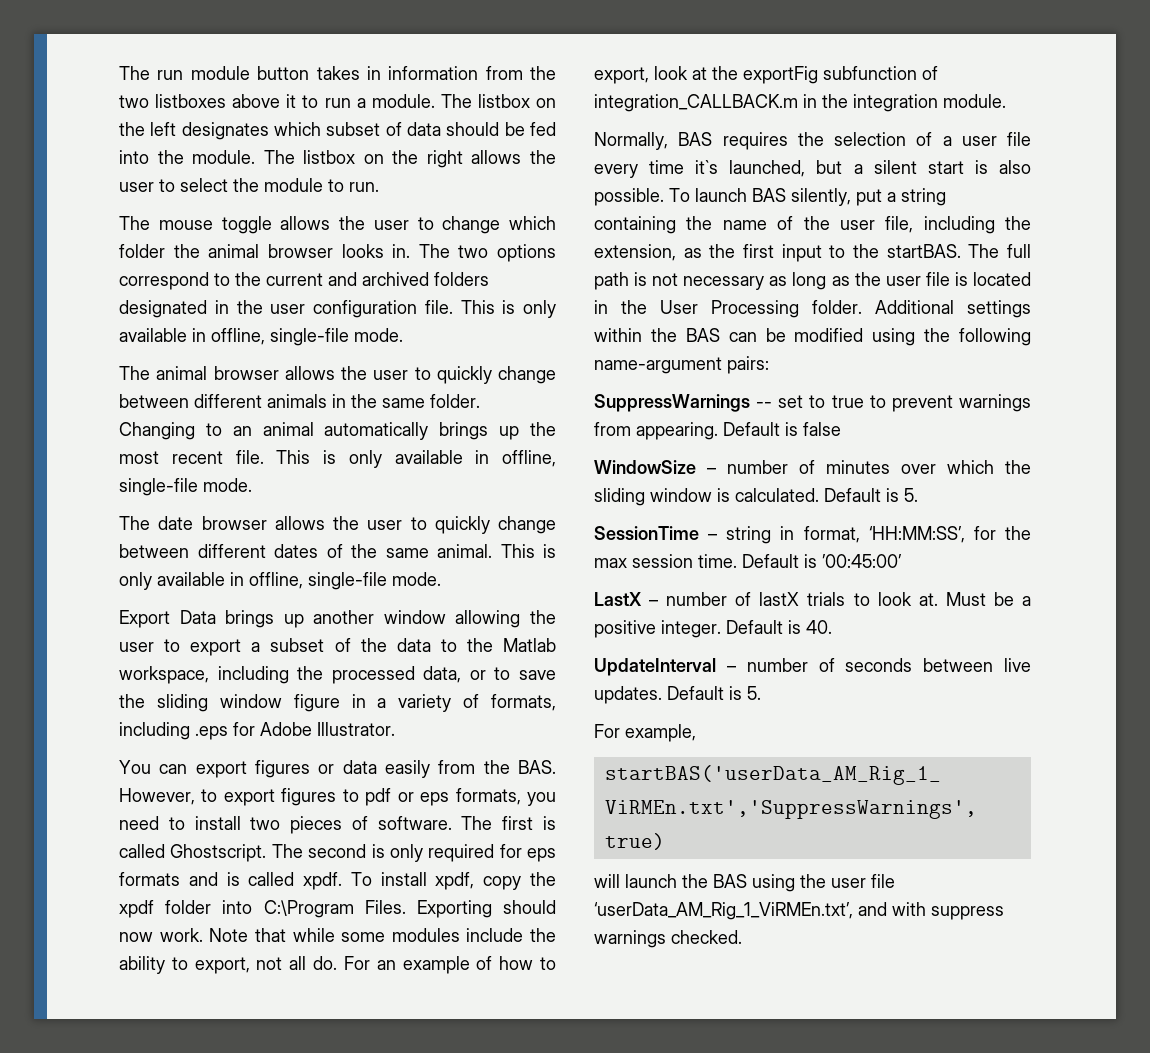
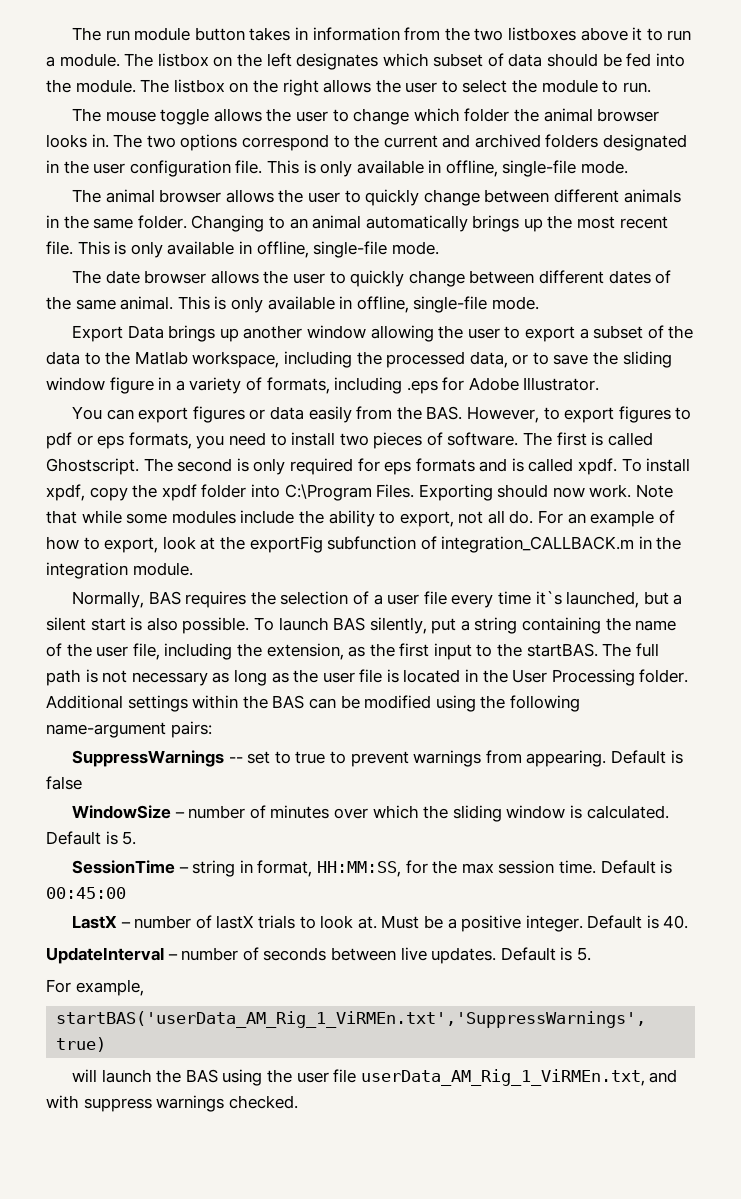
- SessionTime – string in format, ‘HH:MM:SS’, for the max session time.
+ SessionTime – string in format, HH:MM:SS, for the max session time.
- Default is ’00:45:00’
+ Default is 00:45:00
- will launch the BAS using the user file ‘userData_AM_Rig_1_ViRMEn.txt’, and with suppress warnings checked.
+ will launch the BAS using the user file userData_AM_Rig_1_ViRMEn.txt, and with suppress warnings checked.

